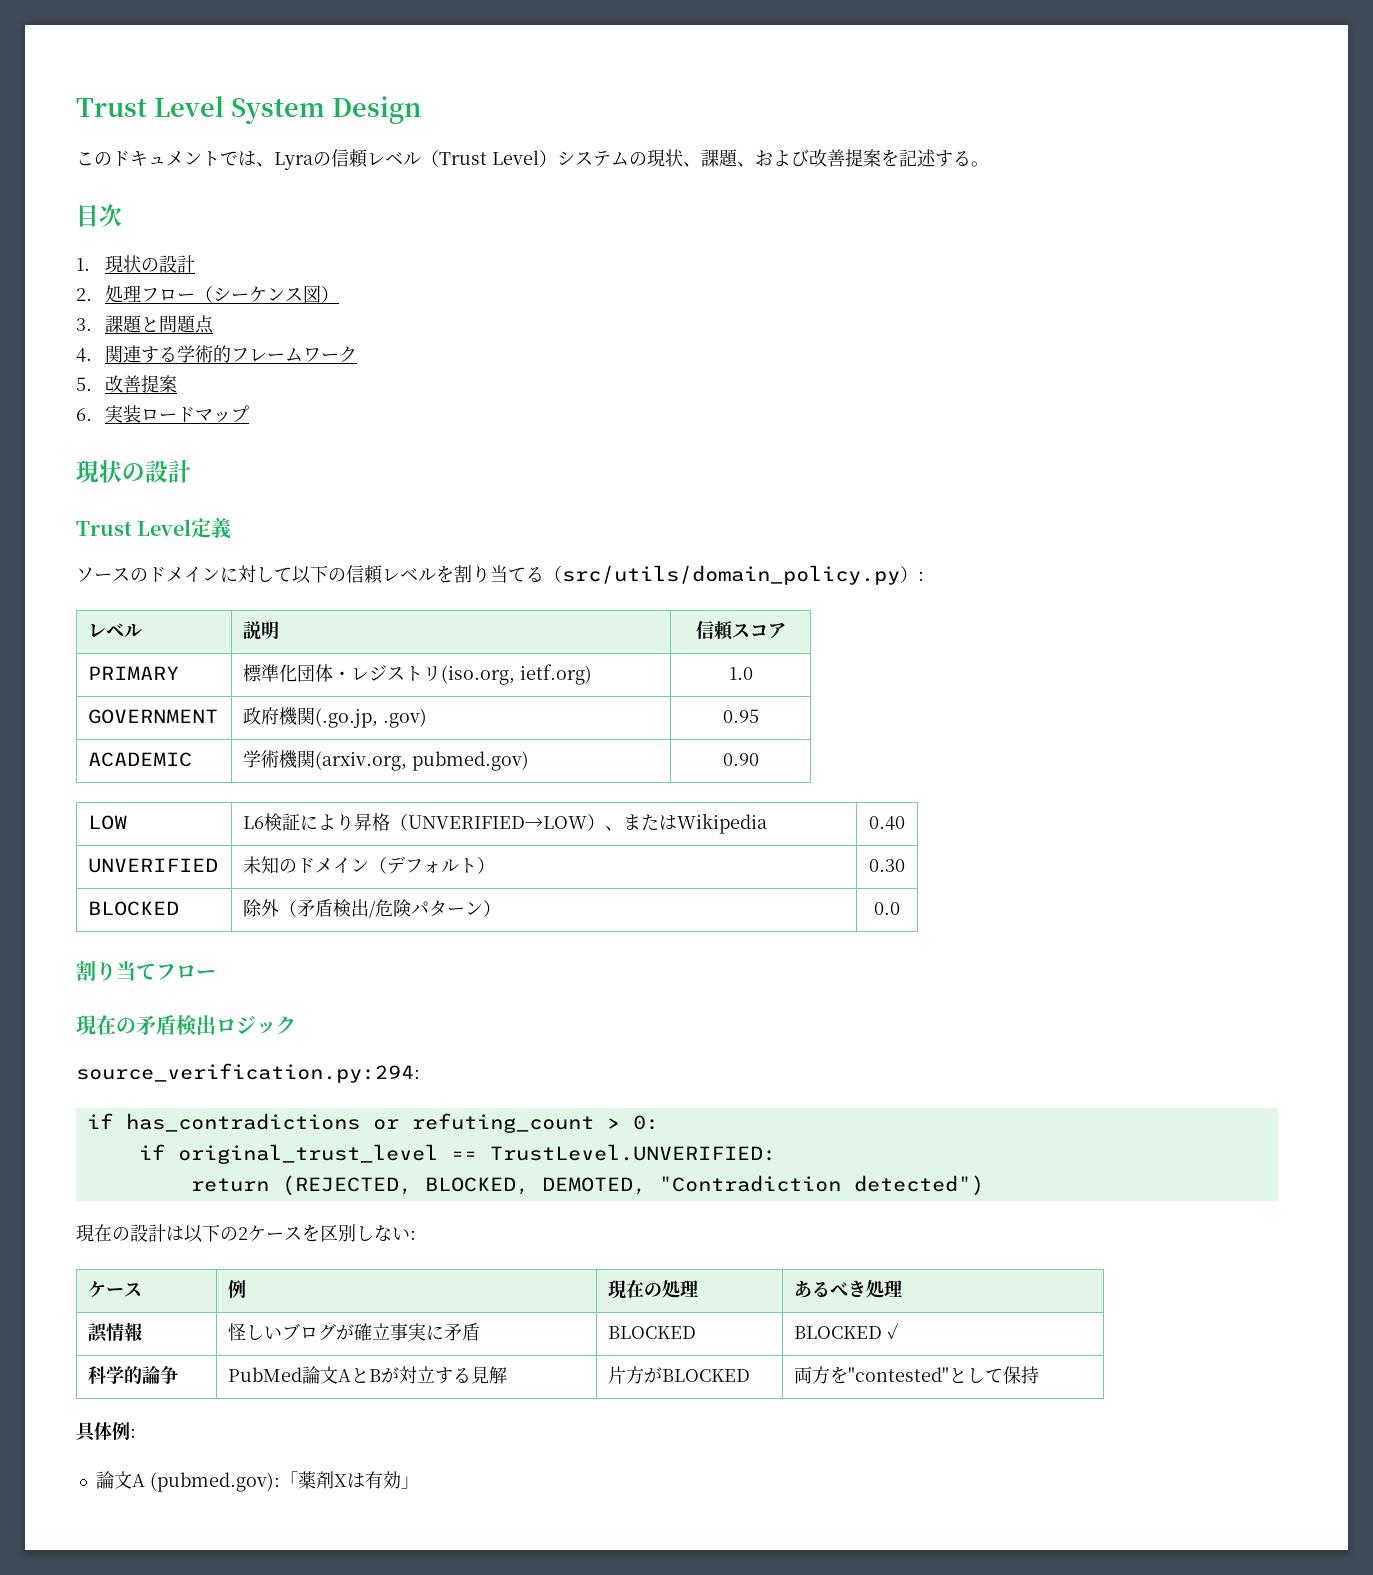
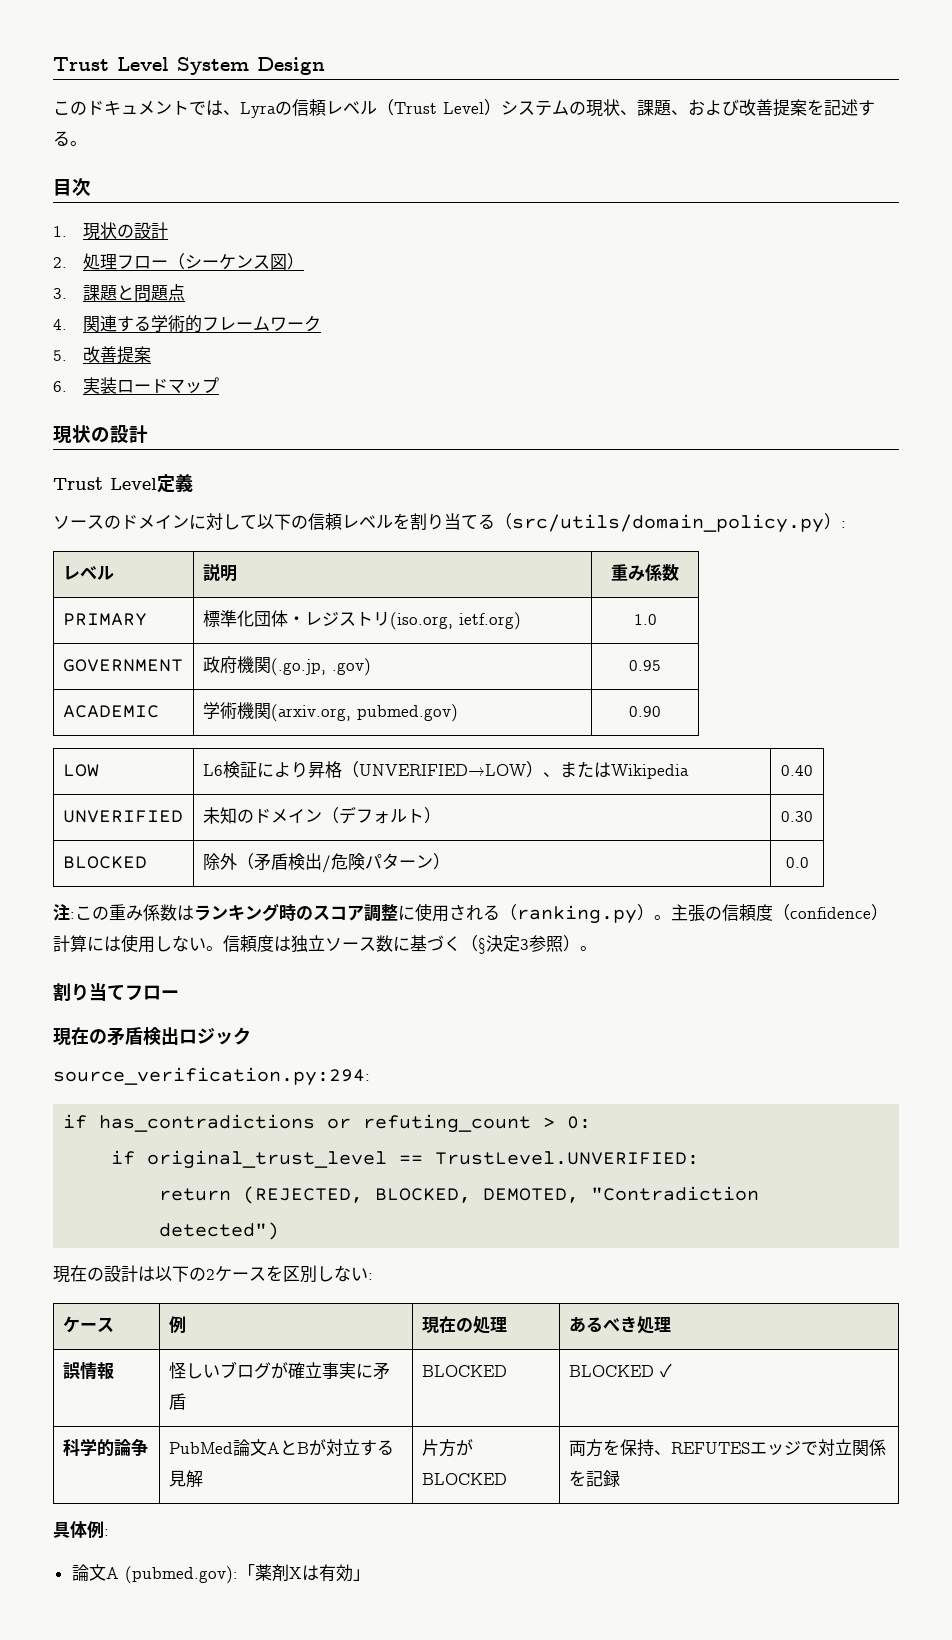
- レベル | 説明 | 信頼スコア
+ レベル | 説明 | 重み係数
+ 注:この重み係数はランキング時のスコア調整に使用される（ranking.py）。主張の信頼度（confidence）計算には使用しない。信頼度は独立ソース数に基づく（§決定3参照）。
- 科学的論争 | PubMed論文AとBが対立する見解 | 片方がBLOCKED | 両方を"contested"として保持
+ 科学的論争 | PubMed論文AとBが対立する見解 | 片方がBLOCKED | 両方を保持、REFUTESエッジで対立関係を記録

